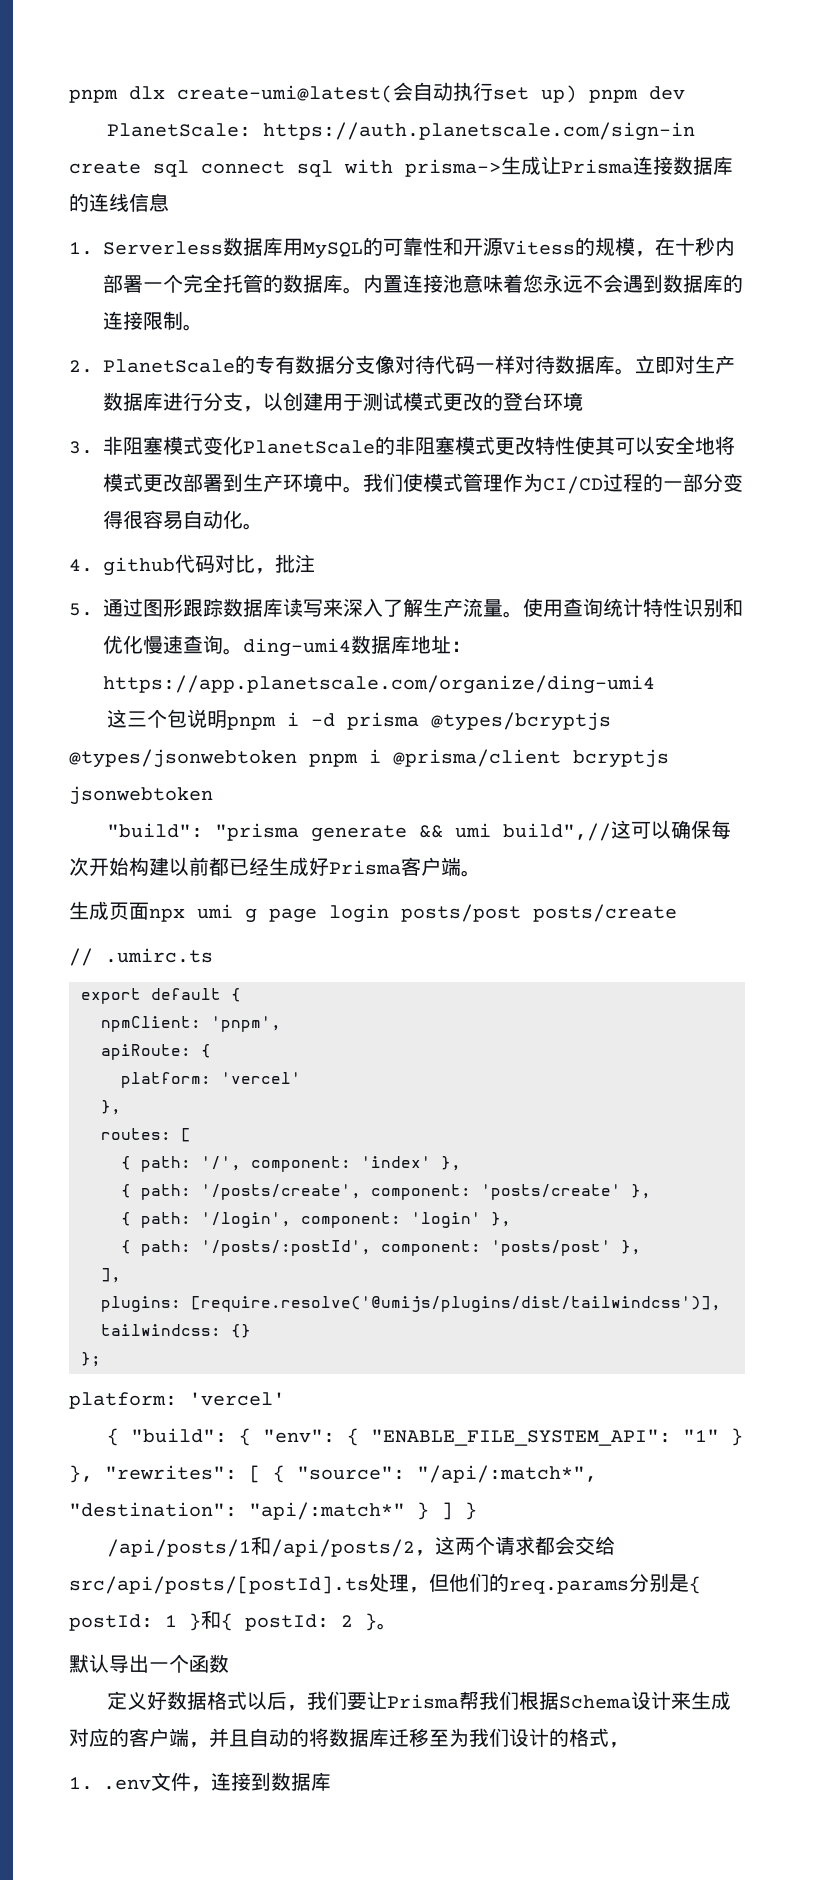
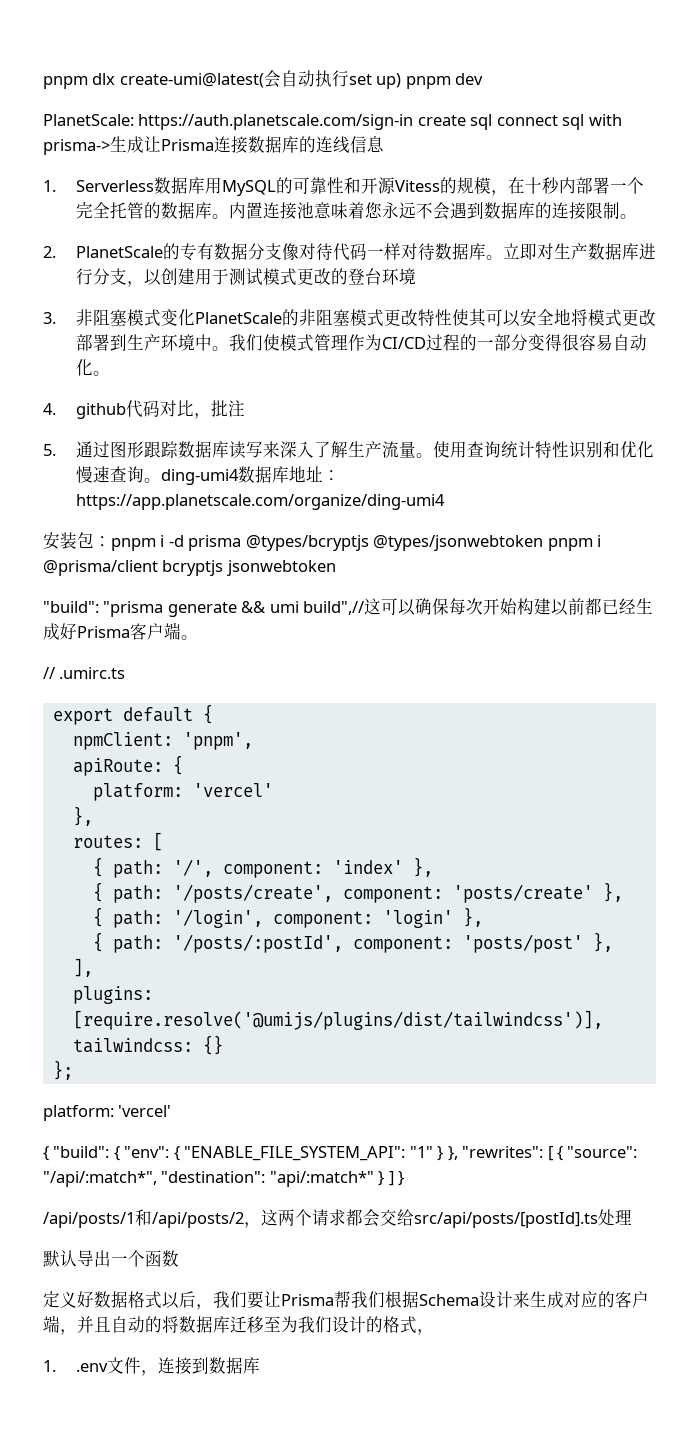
- 这三个包说明pnpm i -d prisma @types/bcryptjs @types/jsonwebtoken pnpm i @prisma/client bcryptjs jsonwebtoken
+ 安装包：pnpm i -d prisma @types/bcryptjs @types/jsonwebtoken pnpm i @prisma/client bcryptjs jsonwebtoken
- 生成页面npx umi g page login posts/post posts/create
- /api/posts/1和/api/posts/2，这两个请求都会交给src/api/posts/[postId].ts处理，但他们的req.params分别是{ postId: 1 }和{ postId: 2 }。
+ /api/posts/1和/api/posts/2，这两个请求都会交给src/api/posts/[postId].ts处理

